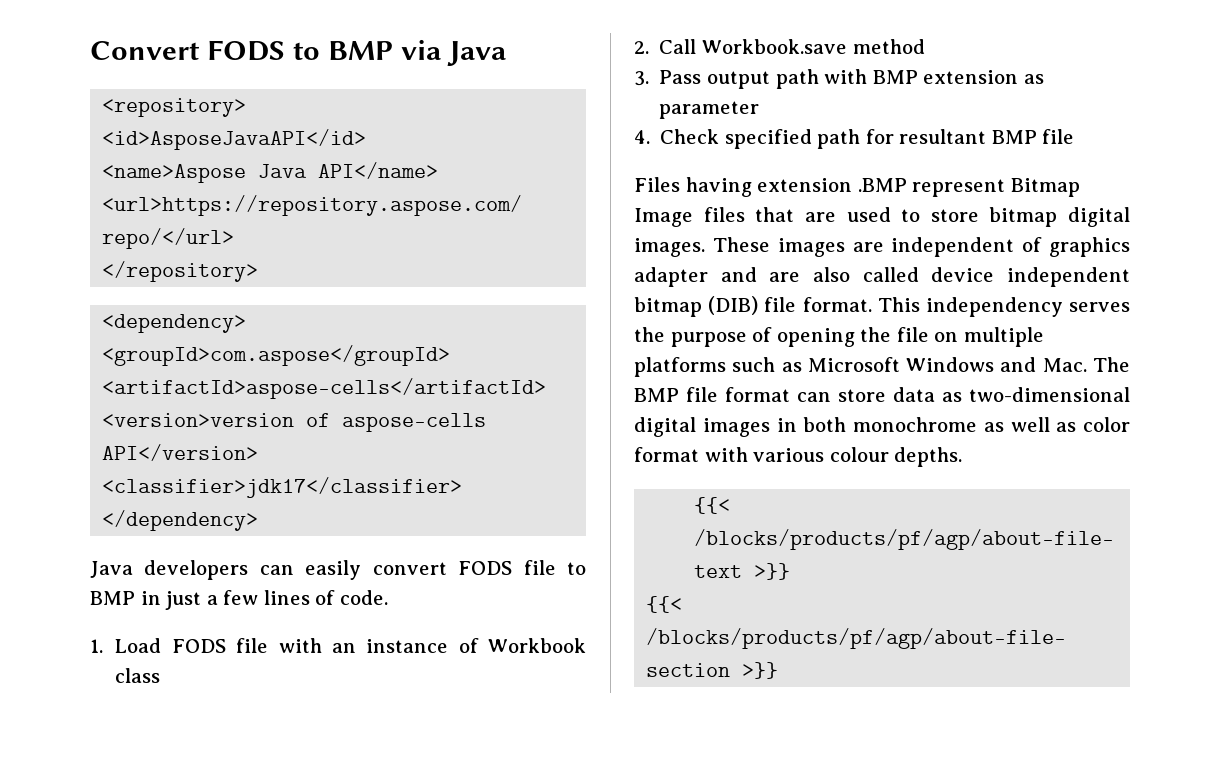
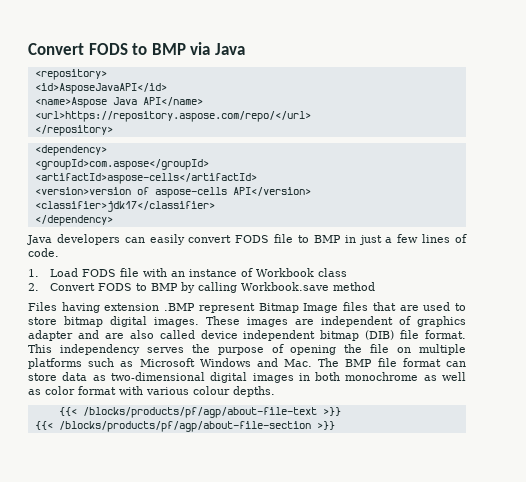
- 2. Call Workbook.save method
- 3. Pass output path with BMP extension as parameter
- 4. Check specified path for resultant BMP file
+ 2. Convert FODS to BMP by calling Workbook.save method

